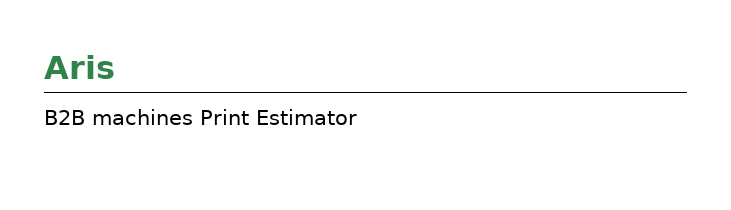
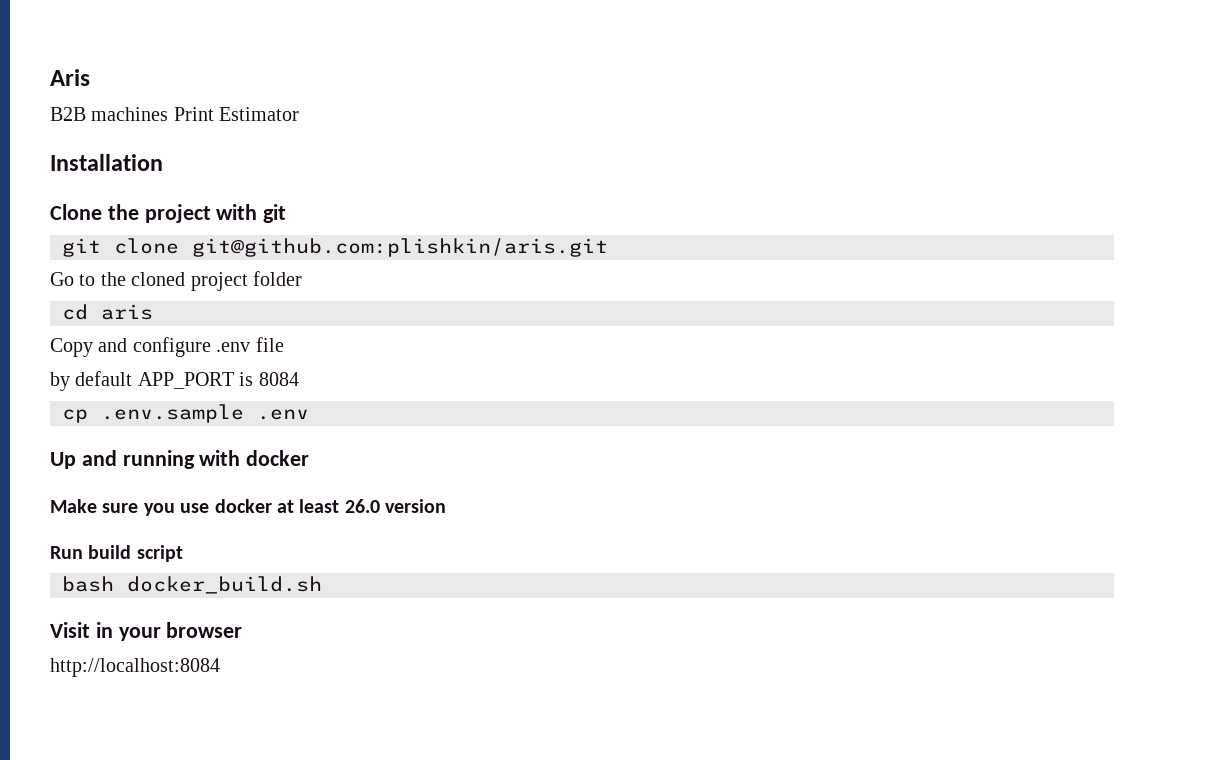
+ Installation
+ Clone the project with git
+ git clone git@github.com:plishkin/aris.git
+ Go to the cloned project folder
+ cd aris
+ Copy and configure .env file
+ by default APP_PORT is 8084
+ cp .env.sample .env
+ Up and running with docker
+ Make sure you use docker at least 26.0 version
+ Run build script
+ bash docker_build.sh
+ Visit in your browser
+ http://localhost:8084

